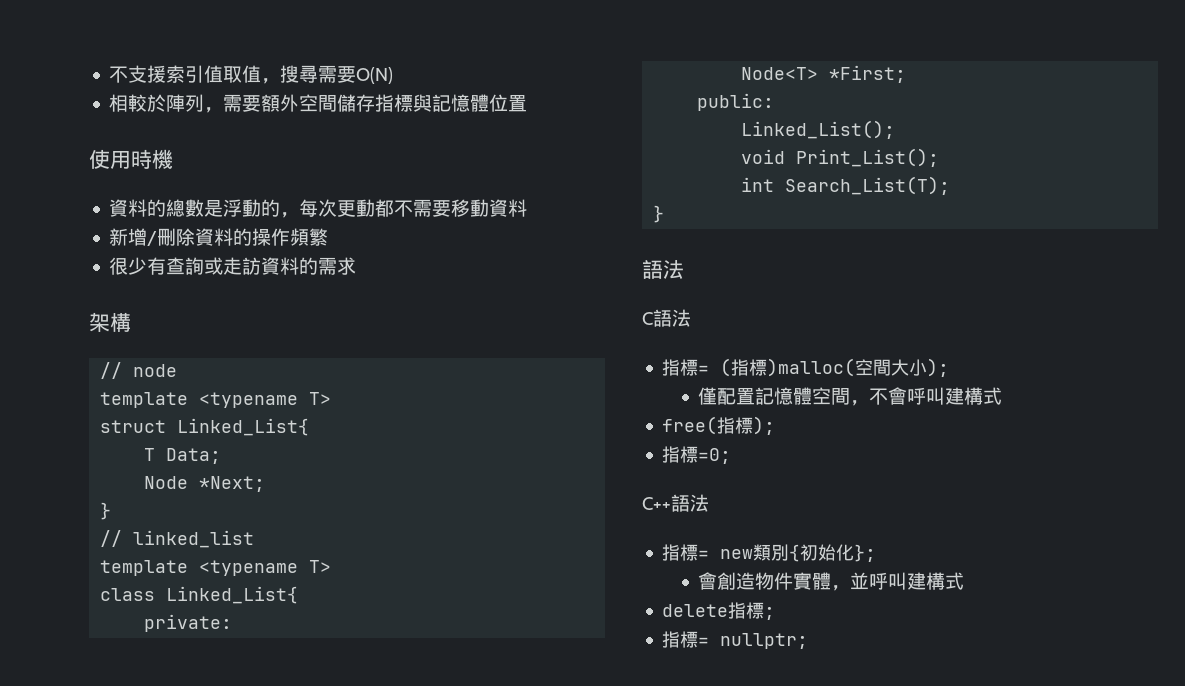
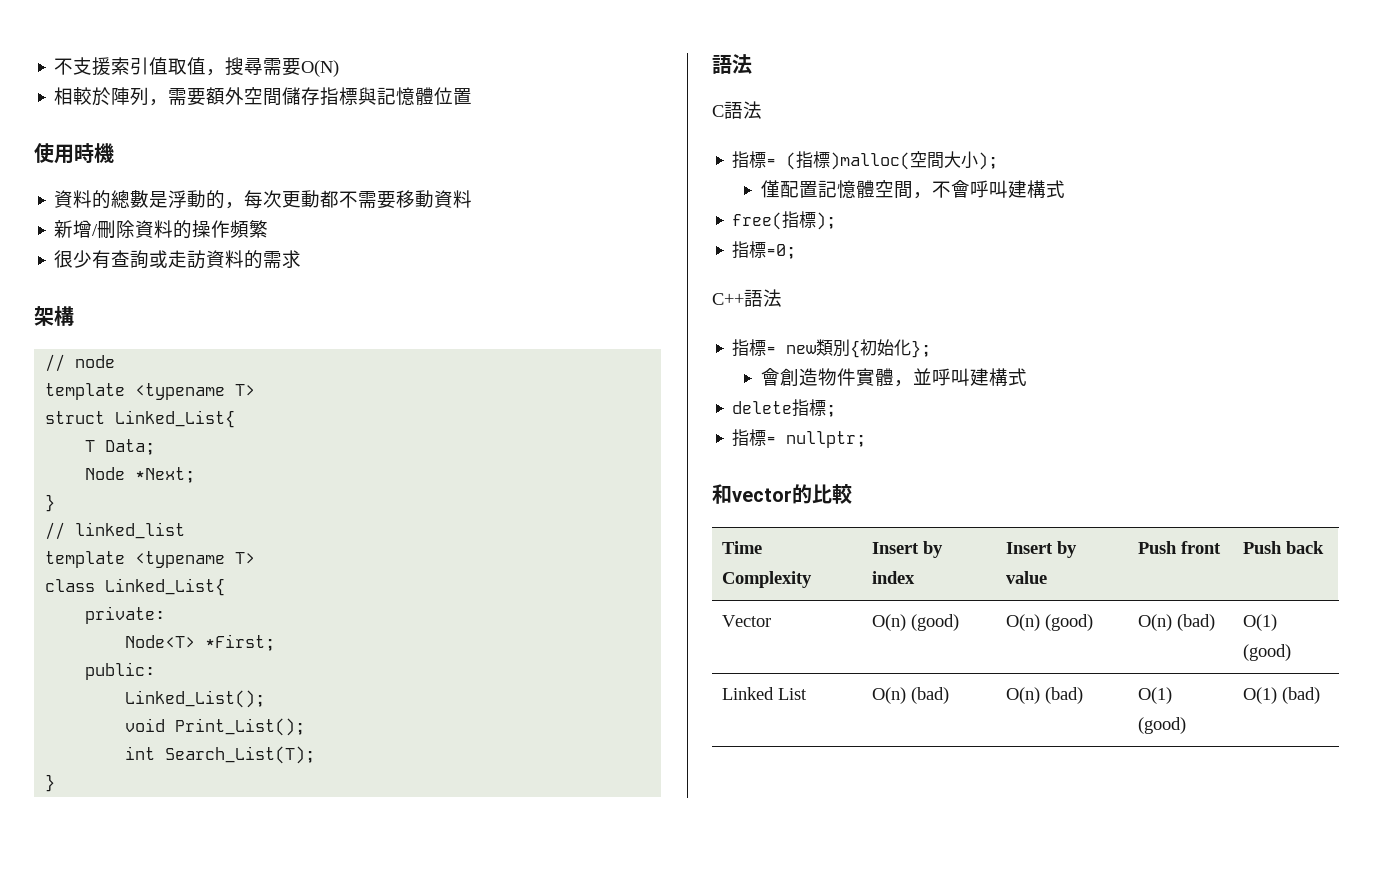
+ 和vector的比較
+ Time Complexity | Insert by index | Insert by value | Push front | Push back
+ Vector | O(n) (good) | O(n) (good) | O(n) (bad) | O(1) (good)
+ Linked List | O(n) (bad) | O(n) (bad) | O(1) (good) | O(1) (bad)

